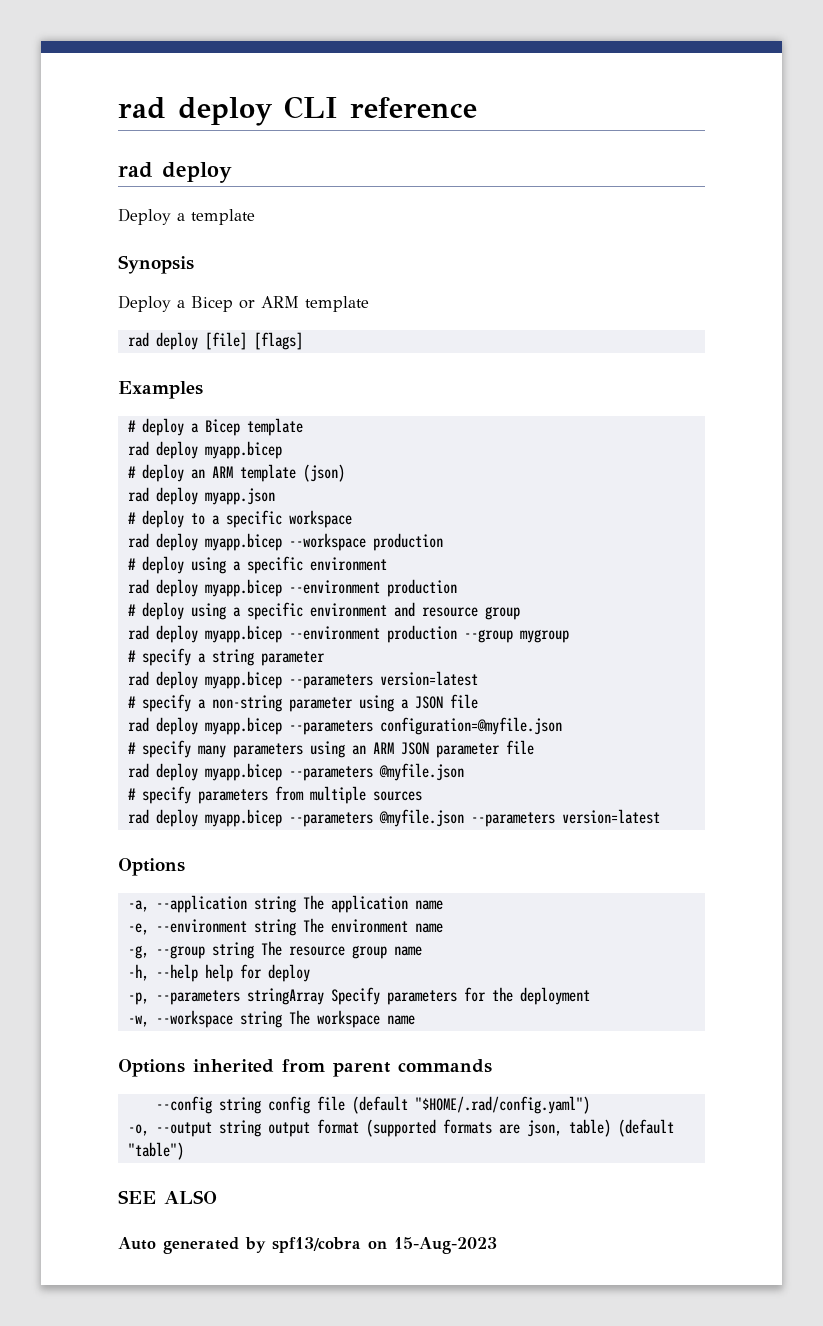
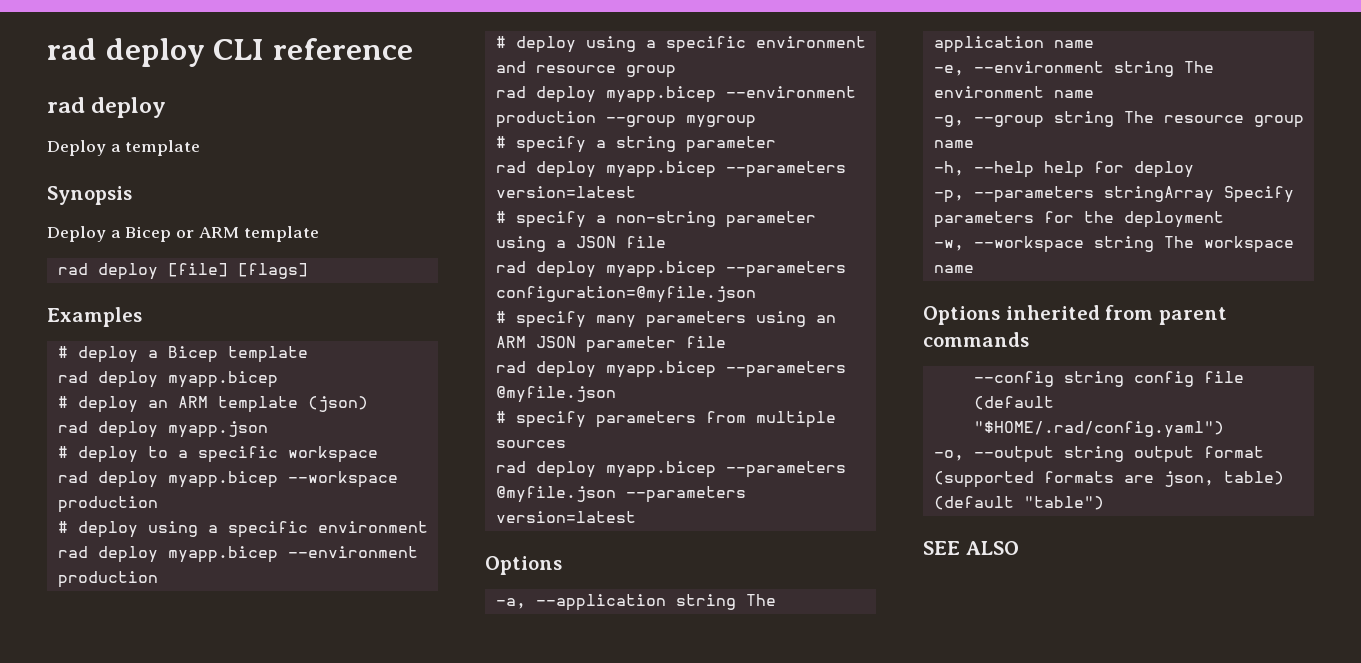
- Auto generated by spf13/cobra on 15-Aug-2023

